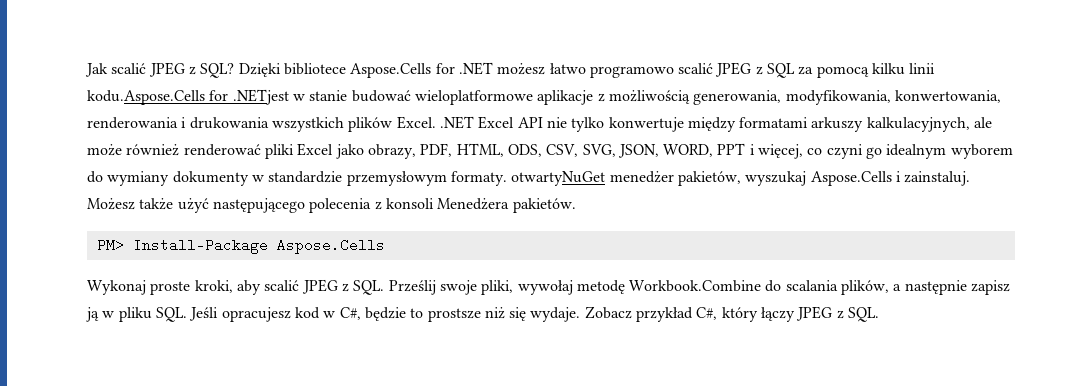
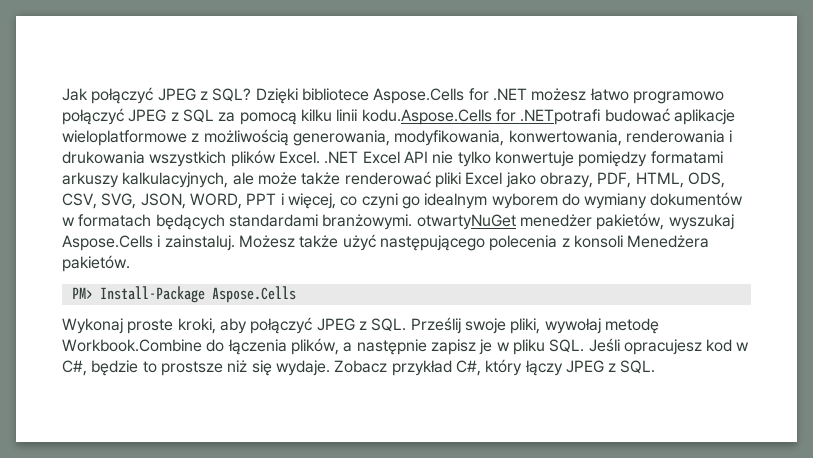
- Jak scalić JPEG z SQL?
+ Jak połączyć JPEG z SQL?
- Dzięki bibliotece Aspose.Cells for .NET możesz łatwo programowo scalić JPEG z SQL za pomocą kilku linii kodu.Aspose.Cells for .NETjest w stanie budować wieloplatformowe aplikacje z możliwością generowania, modyfikowania, konwertowania, renderowania i drukowania wszystkich plików Excel. .NET Excel API nie tylko konwertuje między formatami arkuszy kalkulacyjnych, ale może również renderować pliki Excel jako obrazy, PDF, HTML, ODS, CSV, SVG, JSON, WORD, PPT i więcej, co czyni go idealnym wyborem do wymiany dokumenty w standardzie przemysłowym formaty. otwartyNuGet menedżer pakietów, wyszukaj Aspose.Cells i zainstaluj.
+ Dzięki bibliotece Aspose.Cells for .NET możesz łatwo programowo połączyć JPEG z SQL za pomocą kilku linii kodu.Aspose.Cells for .NETpotrafi budować aplikacje wieloplatformowe z możliwością generowania, modyfikowania, konwertowania, renderowania i drukowania wszystkich plików Excel. .NET Excel API nie tylko konwertuje pomiędzy formatami arkuszy kalkulacyjnych, ale może także renderować pliki Excel jako obrazy, PDF, HTML, ODS, CSV, SVG, JSON, WORD, PPT i więcej, co czyni go idealnym wyborem do wymiany dokumentów w formatach będących standardami branżowymi. otwartyNuGet menedżer pakietów, wyszukaj Aspose.Cells i zainstaluj.
- Wykonaj proste kroki, aby scalić JPEG z SQL. Prześlij swoje pliki, wywołaj metodę Workbook.Combine do scalania plików, a następnie zapisz ją w pliku SQL. Jeśli opracujesz kod w C#, będzie to prostsze niż się wydaje.
+ Wykonaj proste kroki, aby połączyć JPEG z SQL. Prześlij swoje pliki, wywołaj metodę Workbook.Combine do łączenia plików, a następnie zapisz je w pliku SQL. Jeśli opracujesz kod w C#, będzie to prostsze niż się wydaje.

